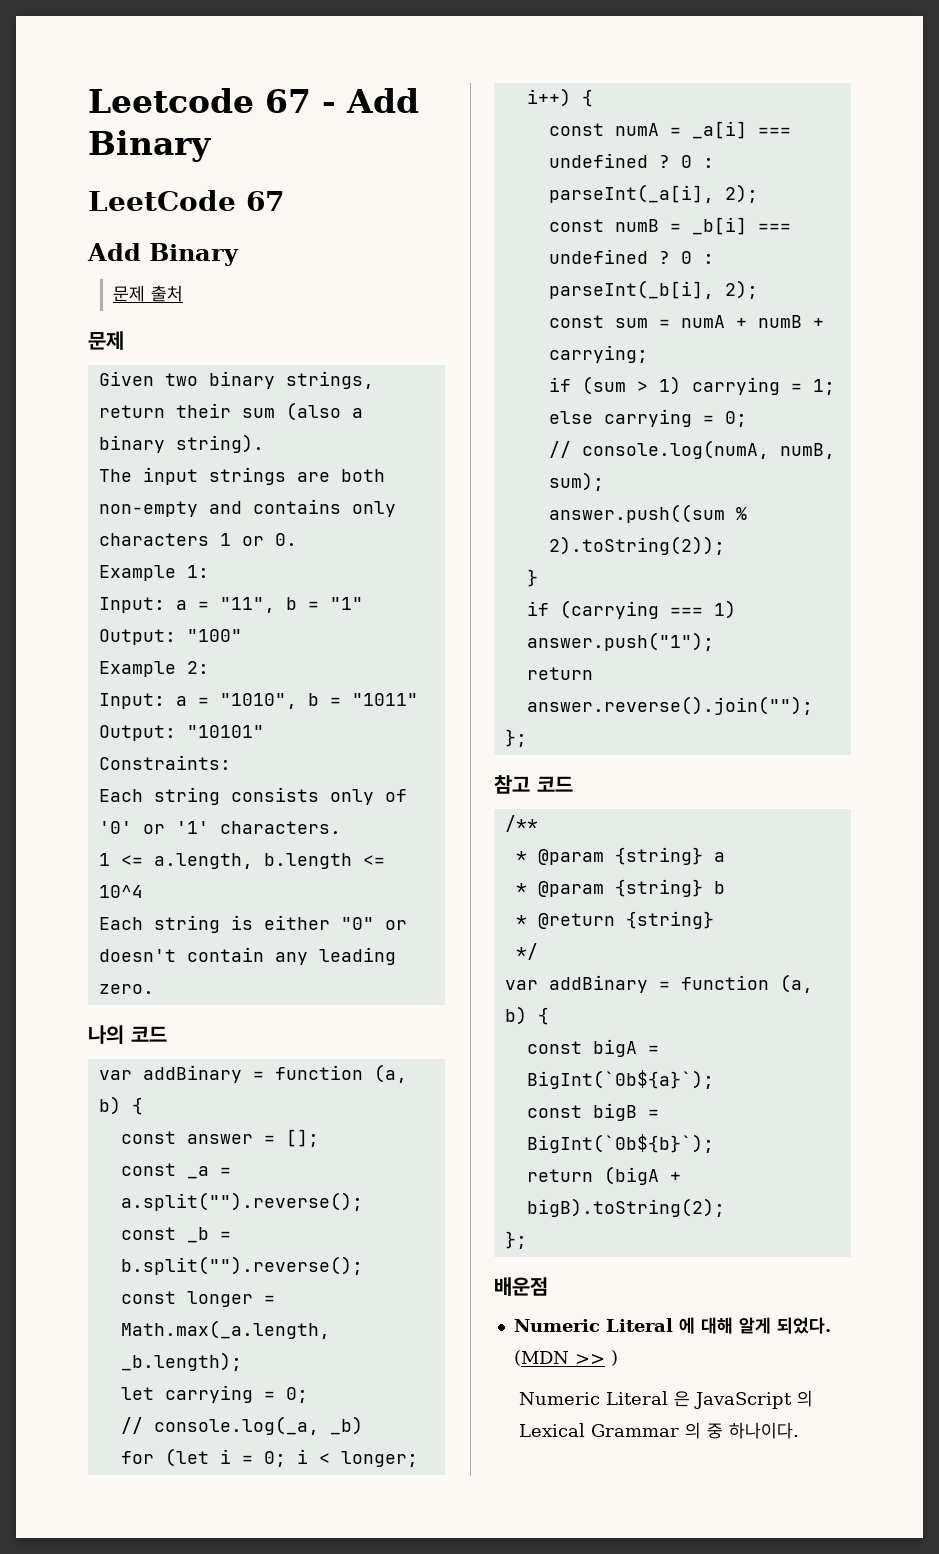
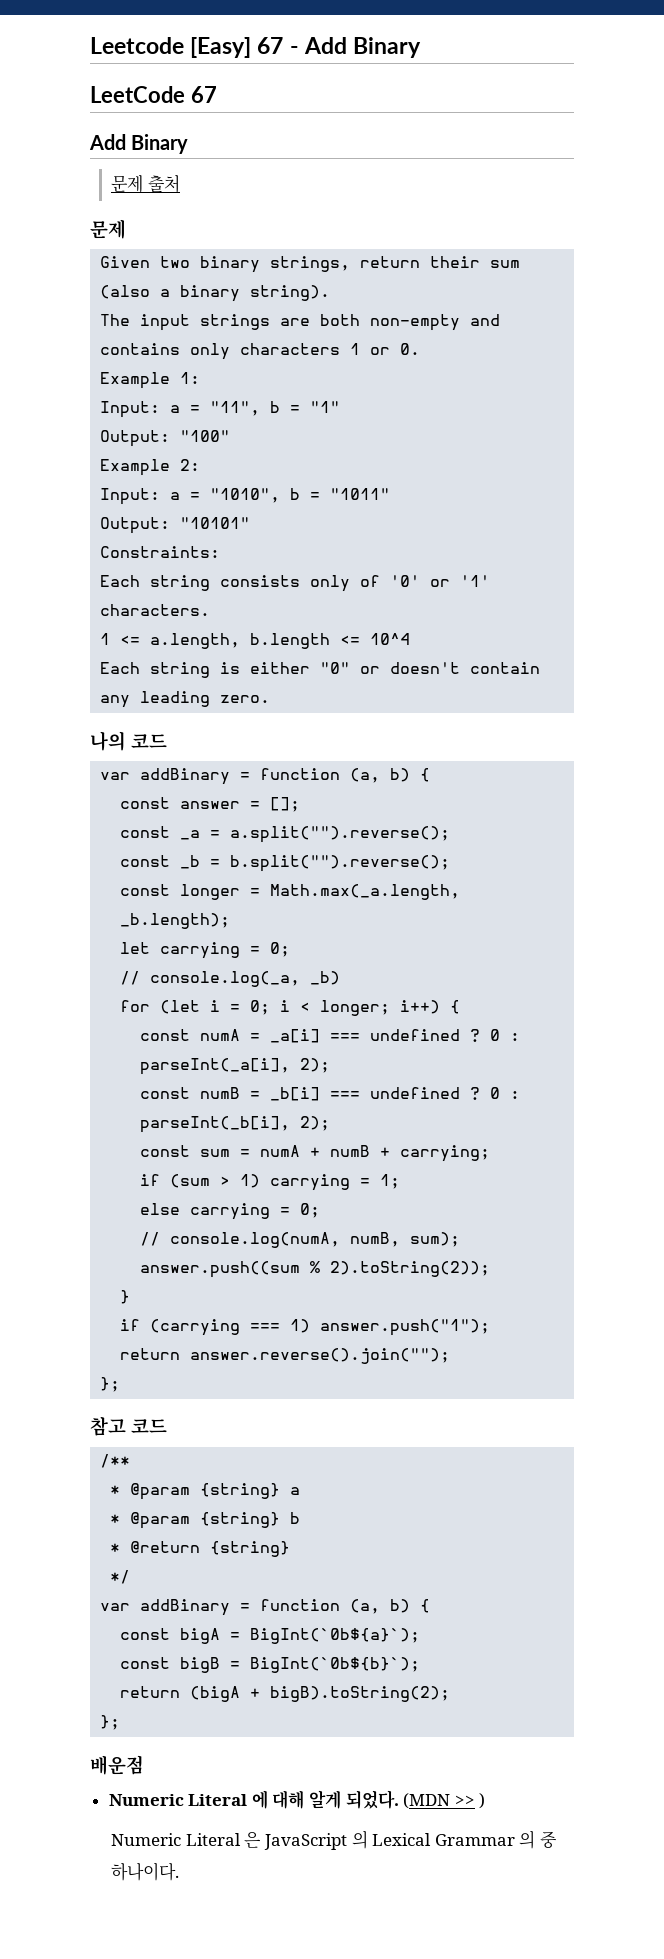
- Leetcode 67 - Add Binary
+ Leetcode [Easy] 67 - Add Binary

